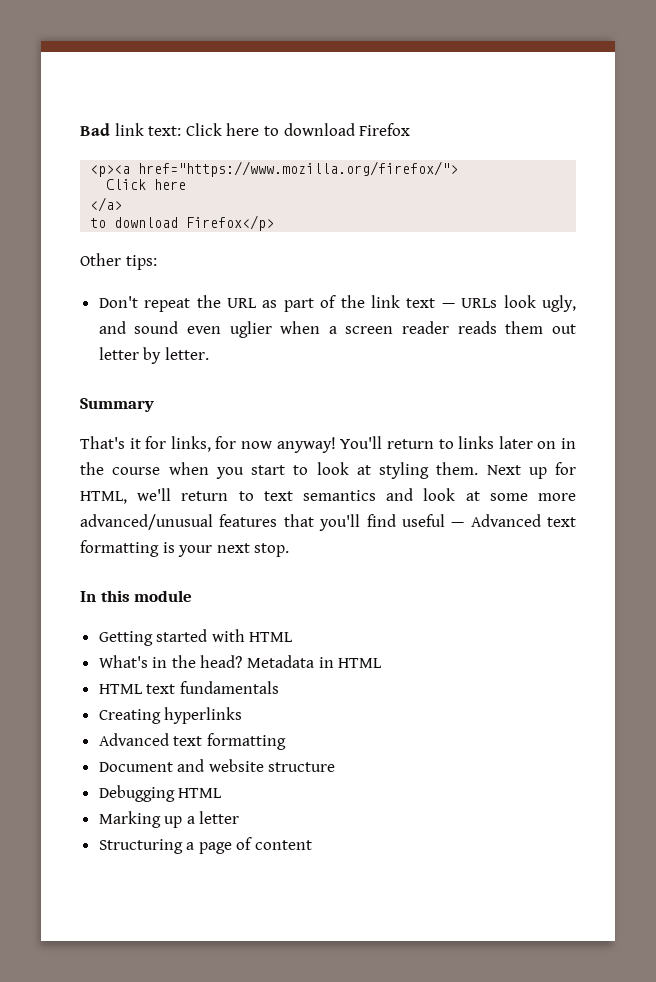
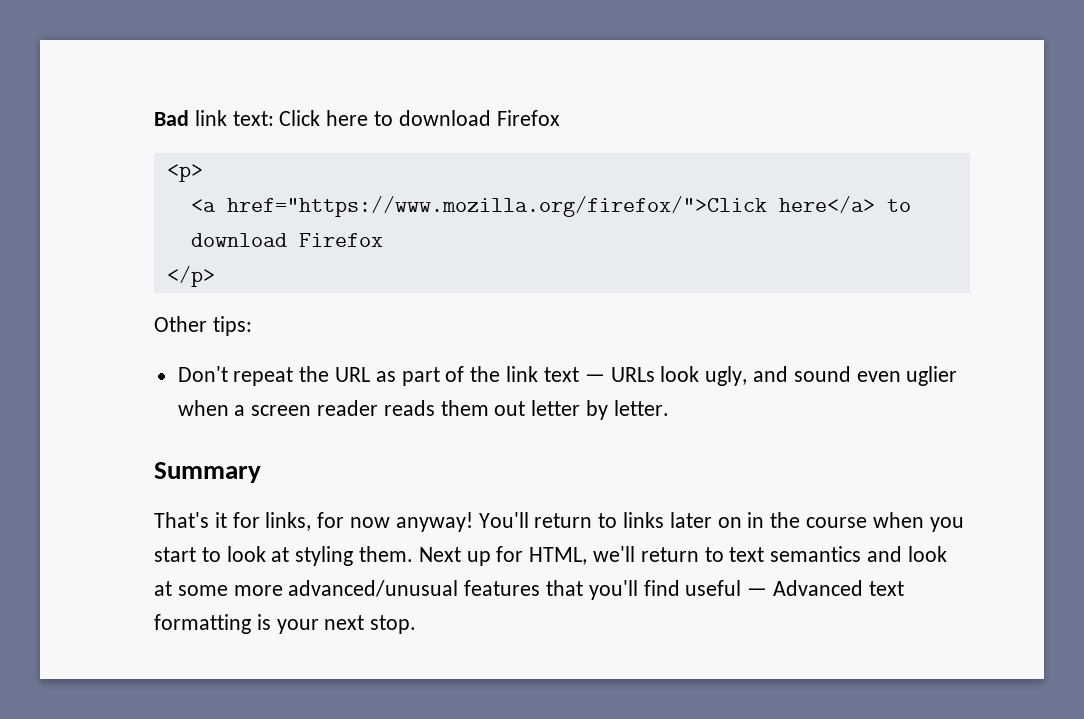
- <p><a href="https://www.mozilla.org/firefox/">
- Click here
- </a>
- to download Firefox</p>
+ <p>
+ <a href="https://www.mozilla.org/firefox/">Click here</a> to download Firefox
+ </p>
- In this module
- Getting started with HTML
- What's in the head? Metadata in HTML
- HTML text fundamentals
- Creating hyperlinks
- Advanced text formatting
- Document and website structure
- Debugging HTML
- Marking up a letter
- Structuring a page of content

